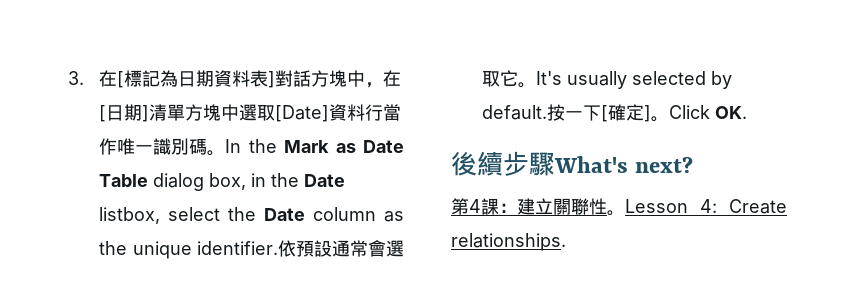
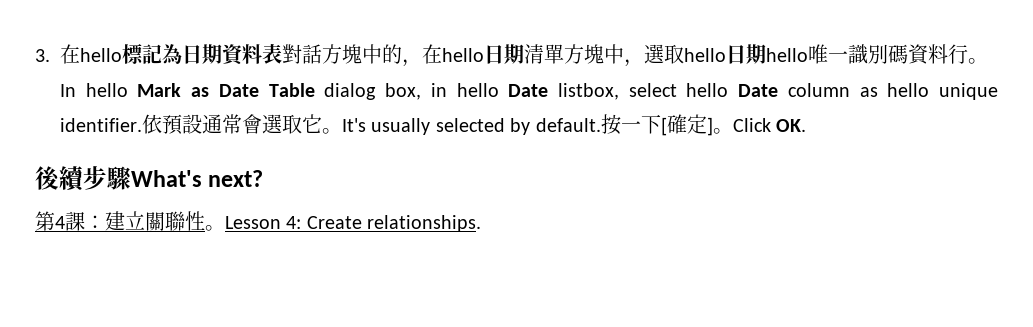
- 3.在[標記為日期資料表]對話方塊中，在[日期]清單方塊中選取[Date]資料行當作唯一識別碼。In the Mark as Date Table dialog box, in the Date listbox, select the Date column as the unique identifier.
+ 3.在hello標記為日期資料表對話方塊中的，在hello日期清單方塊中，選取hello日期hello唯一識別碼資料行。In hello Mark as Date Table dialog box, in hello Date listbox, select hello Date column as hello unique identifier.

